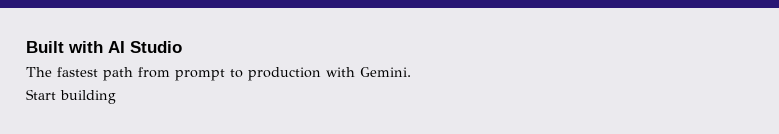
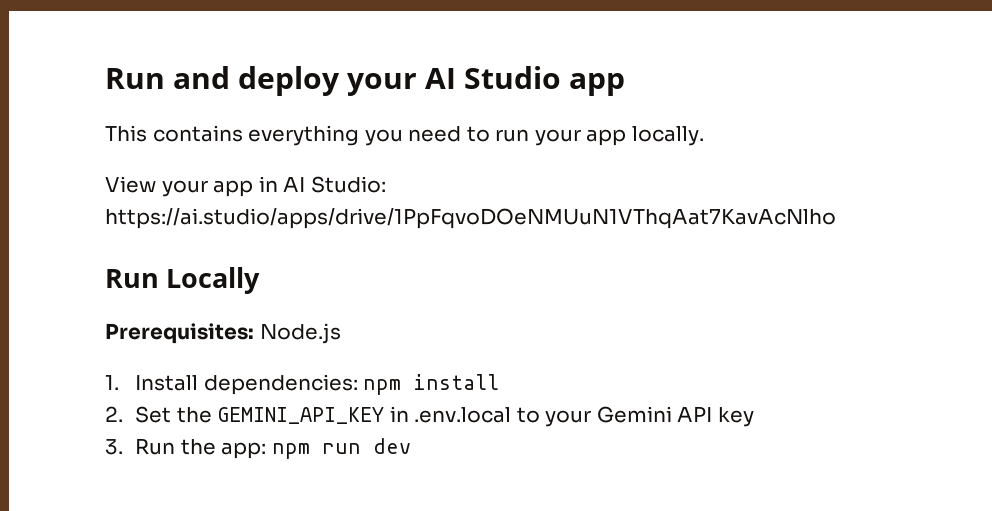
- Built with AI Studio
- The fastest path from prompt to production with Gemini.
- Start building
+ Run and deploy your AI Studio app
+ This contains everything you need to run your app locally.
+ View your app in AI Studio: https://ai.studio/apps/drive/1PpFqvoDOeNMUuN1VThqAat7KavAcNlho
+ Run Locally
+ Prerequisites: Node.js
+ 1. Install dependencies: npm install
+ 2. Set the GEMINI_API_KEY in .env.local to your Gemini API key
+ 3. Run the app: npm run dev

